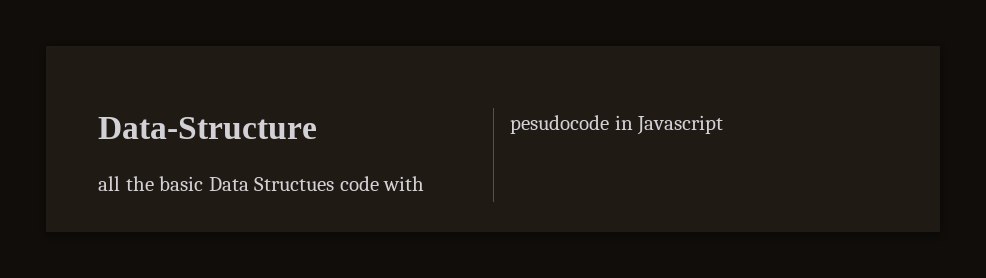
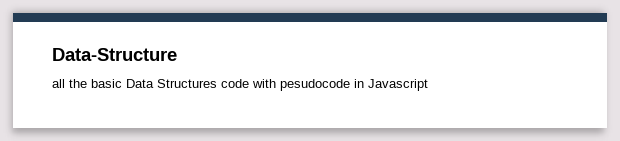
- all the basic Data Structues code with pesudocode in Javascript
+ all the basic Data Structures code with pesudocode in Javascript

